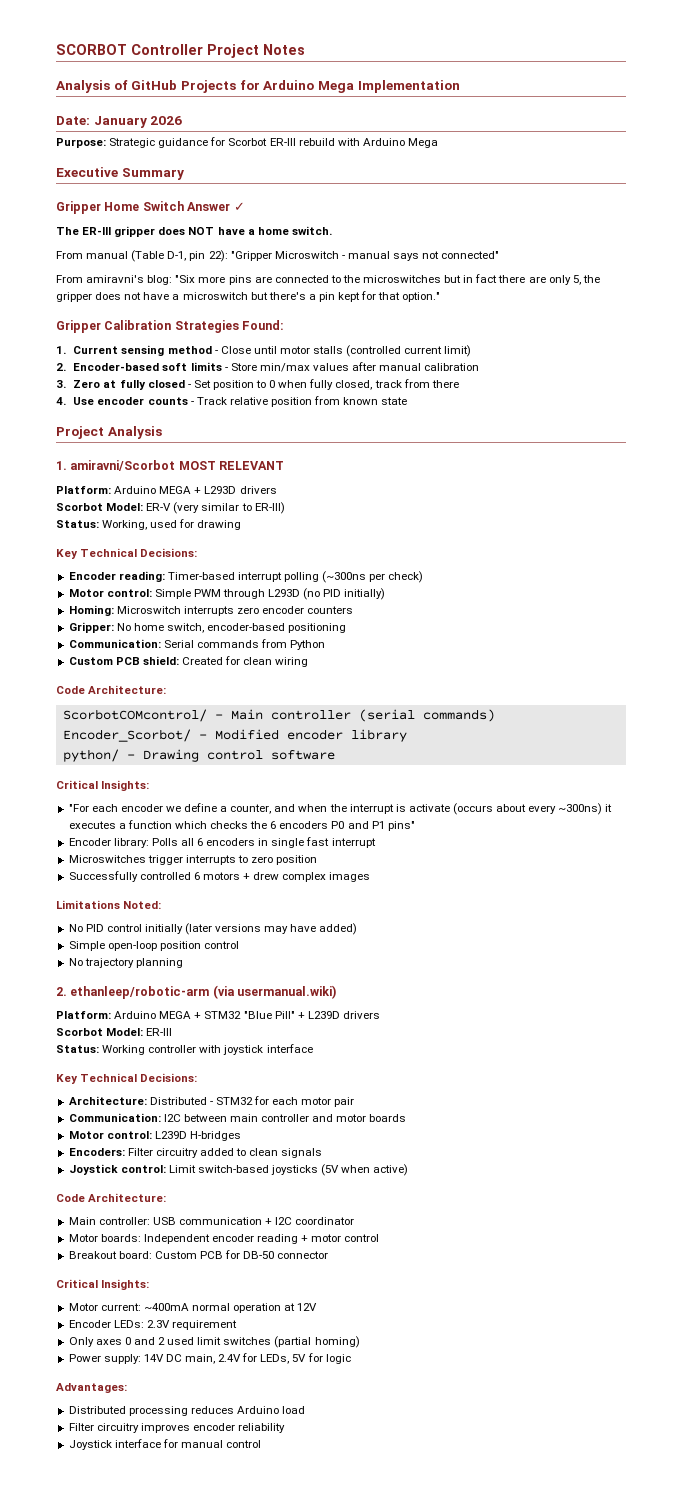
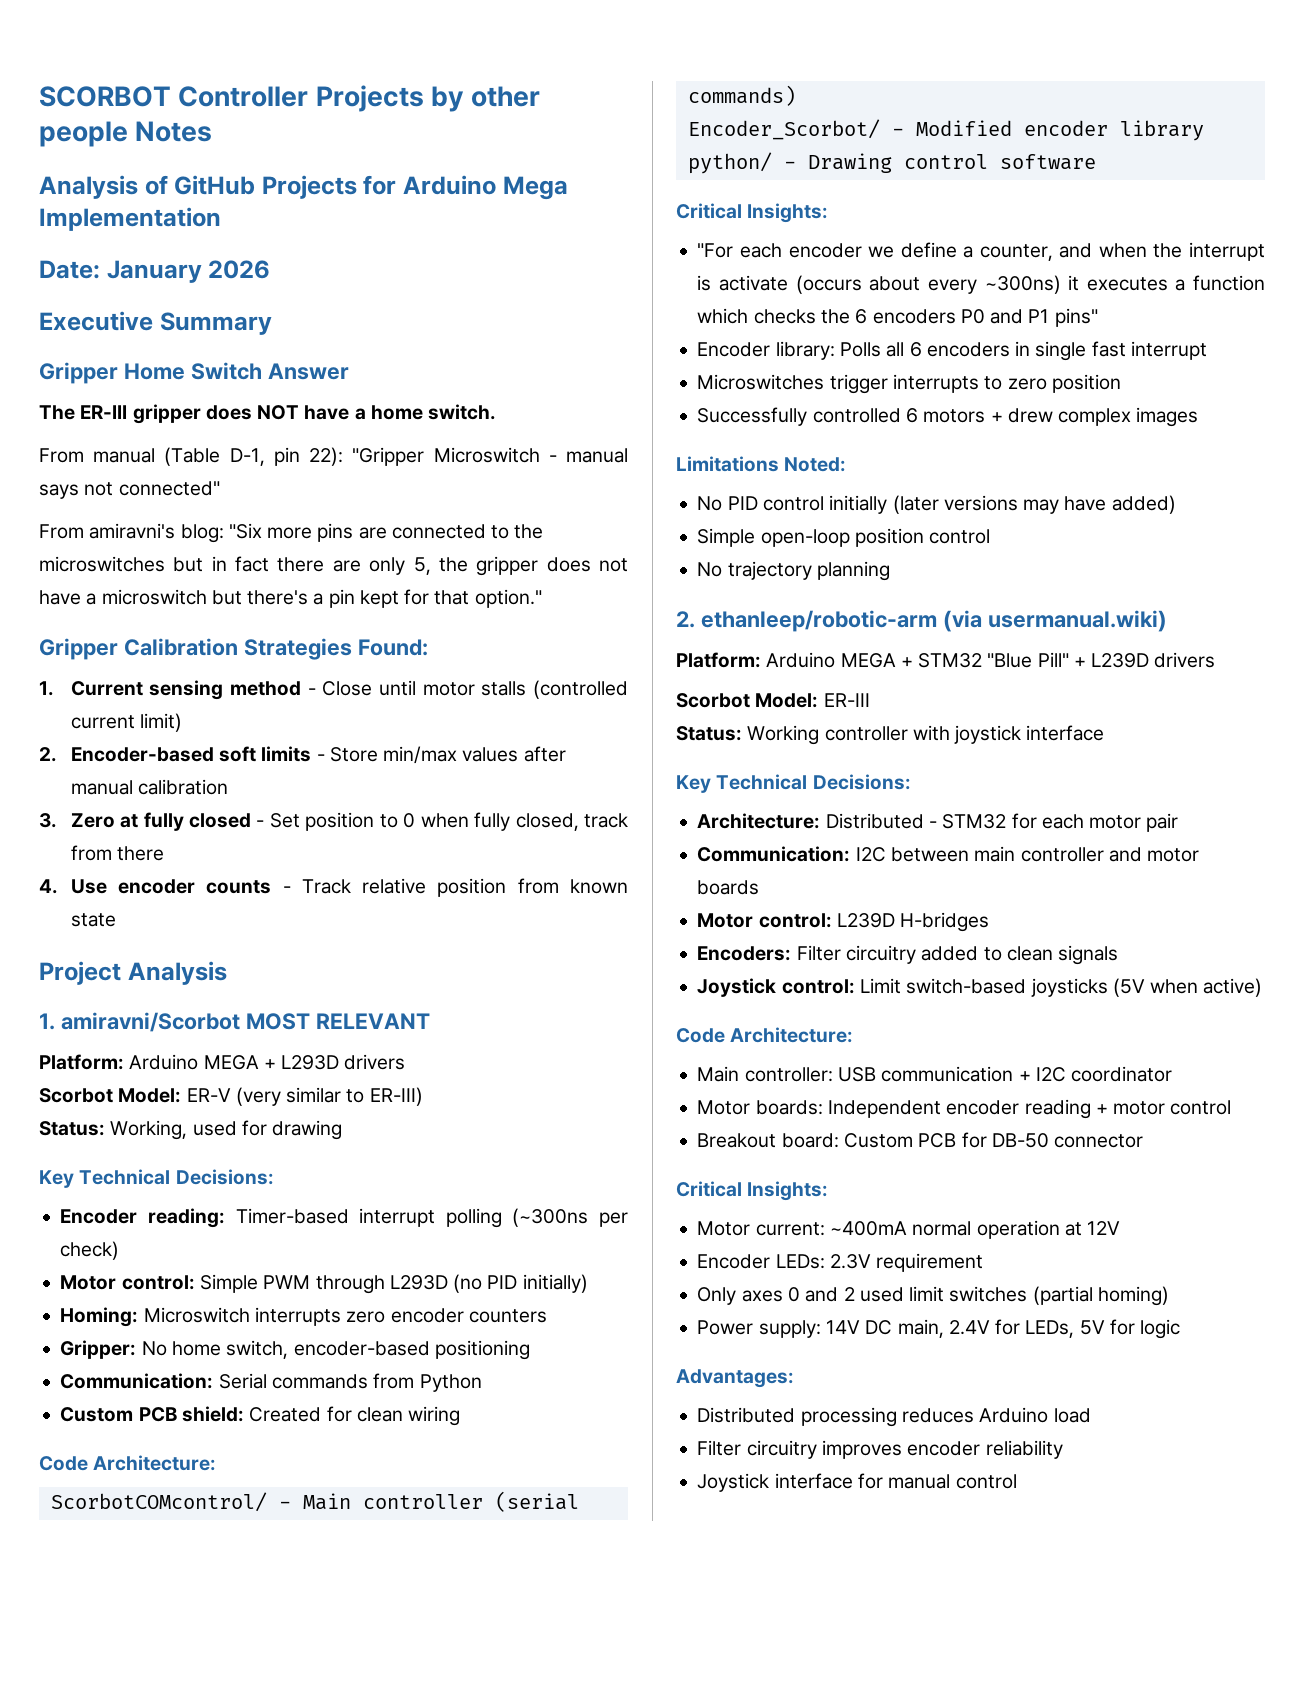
- SCORBOT Controller Project Notes
+ SCORBOT Controller Projects by other people Notes
- Purpose: Strategic guidance for Scorbot ER-III rebuild with Arduino Mega
- Gripper Home Switch Answer ✓
+ Gripper Home Switch Answer

